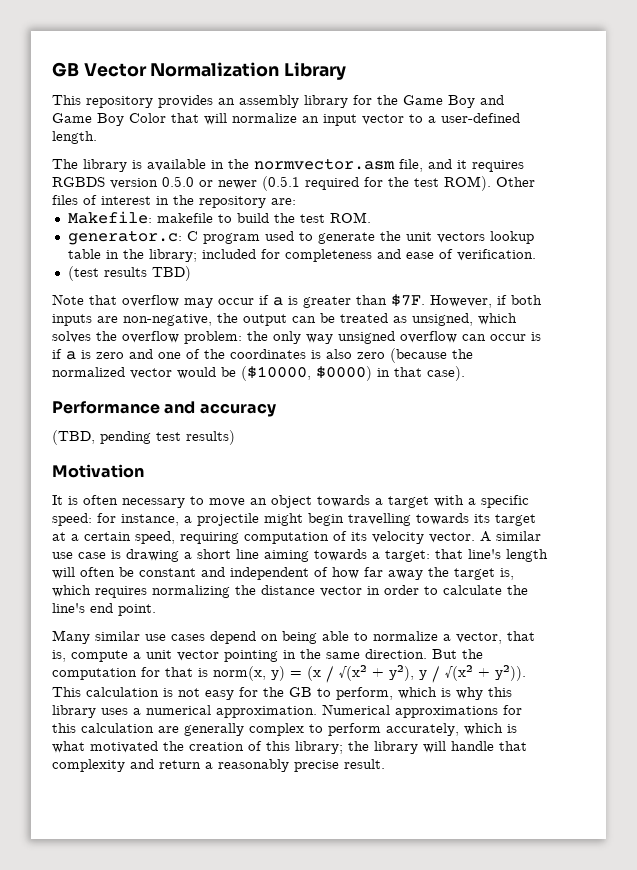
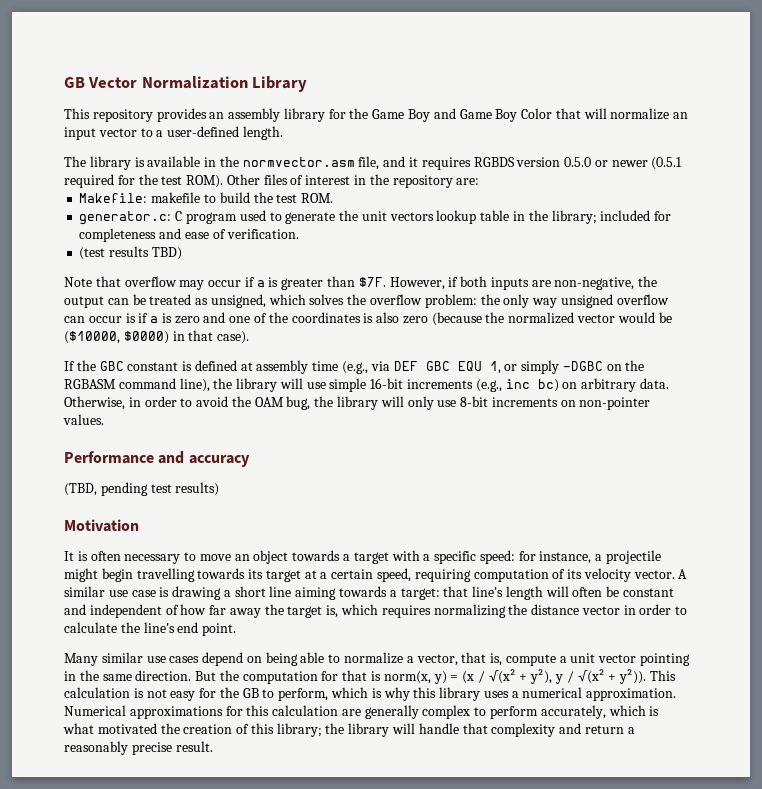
+ If the GBC constant is defined at assembly time (e.g., via DEF GBC EQU 1, or simply -DGBC on the RGBASM command line), the library will use simple 16-bit increments (e.g., inc bc) on arbitrary data. Otherwise, in order to avoid the OAM bug, the library will only use 8-bit increments on non-pointer values.

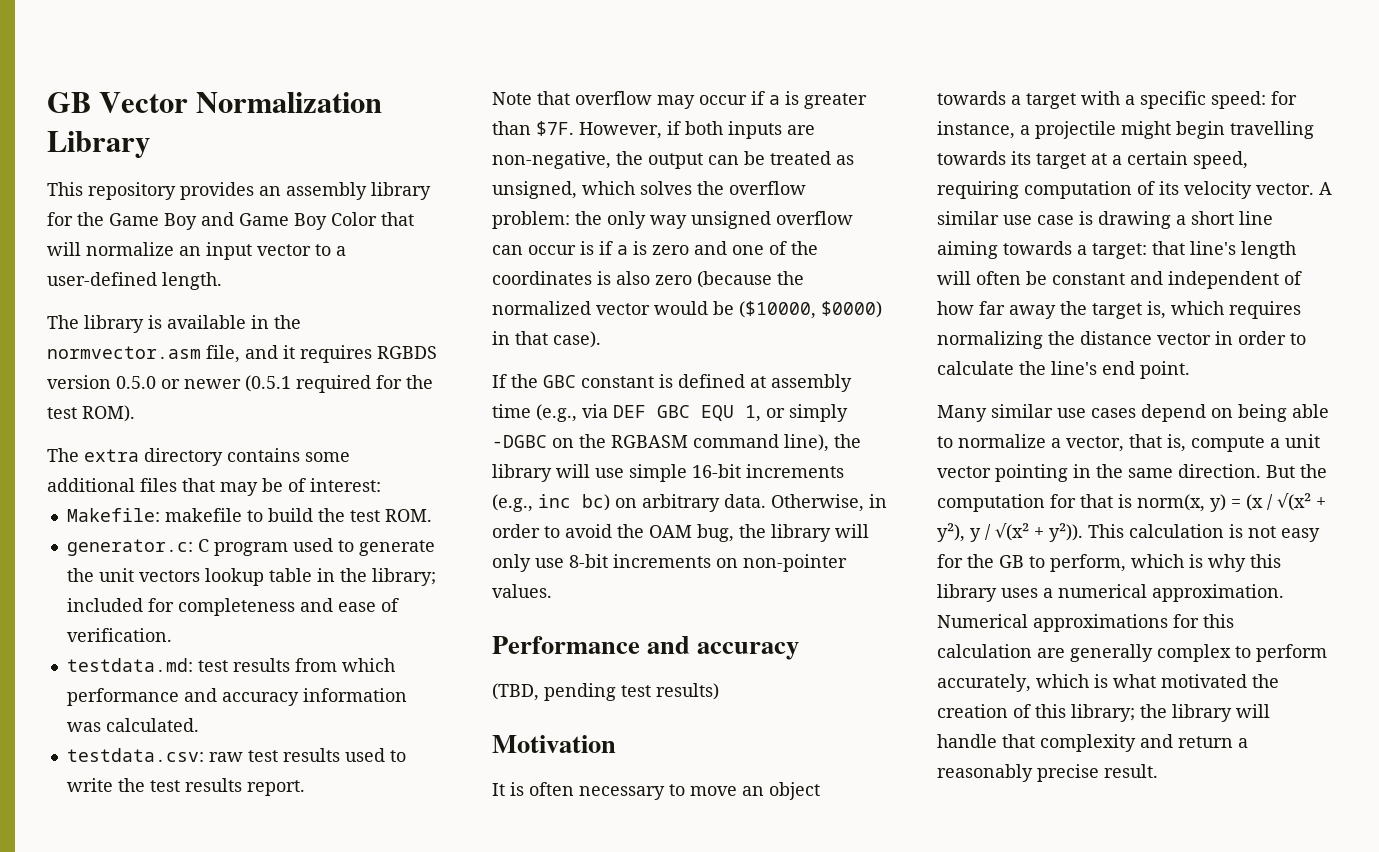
- The library is available in the normvector.asm file, and it requires RGBDS version 0.5.0 or newer (0.5.1 required for the test ROM). Other files of interest in the repository are:
+ The library is available in the normvector.asm file, and it requires RGBDS version 0.5.0 or newer (0.5.1 required for the test ROM).
+ The extra directory contains some additional files that may be of interest:
- (test results TBD)
+ testdata.md: test results from which performance and accuracy information was calculated.
+ testdata.csv: raw test results used to write the test results report.

